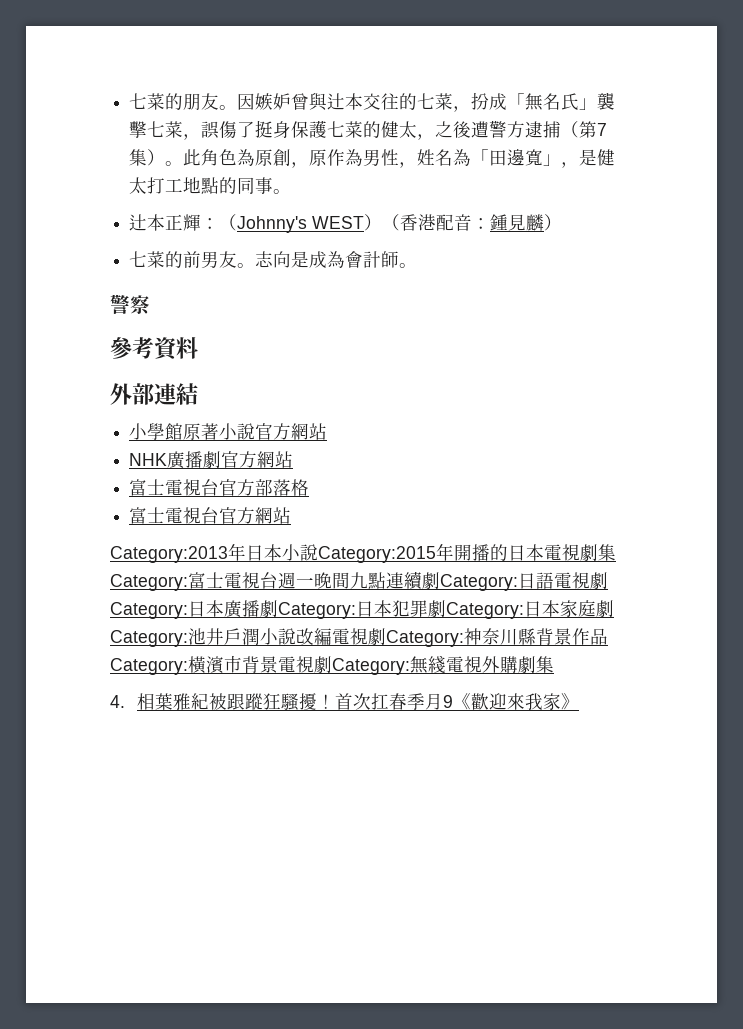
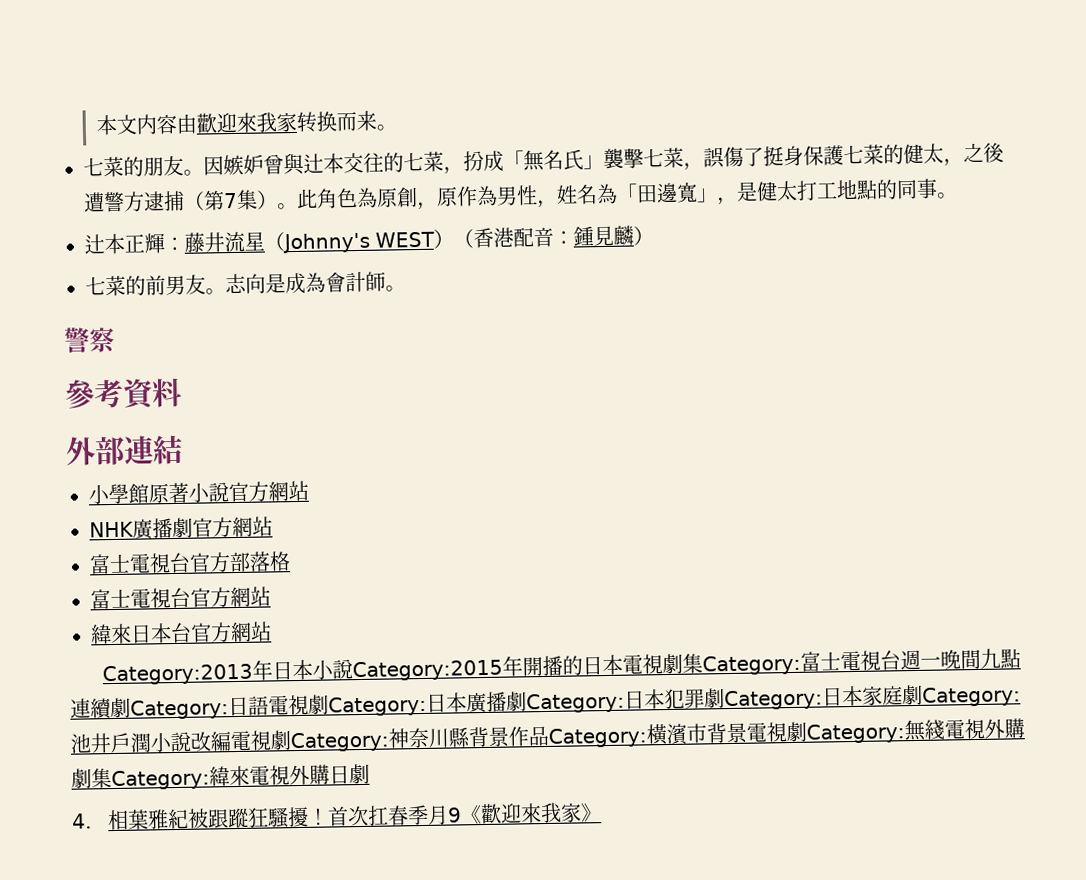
+ 本文内容由歡迎來我家转换而来。
- 辻本正輝：（Johnny's WEST）（香港配音：鍾見麟）
+ 辻本正輝：藤井流星（Johnny's WEST）（香港配音：鍾見麟）
+ 緯來日本台官方網站
- Category:2013年日本小說Category:2015年開播的日本電視劇集Category:富士電視台週一晚間九點連續劇Category:日語電視劇Category:日本廣播劇Category:日本犯罪劇Category:日本家庭劇Category:池井戶潤小說改編電視劇Category:神奈川縣背景作品Category:橫濱市背景電視劇Category:無綫電視外購劇集
+ Category:2013年日本小說Category:2015年開播的日本電視劇集Category:富士電視台週一晚間九點連續劇Category:日語電視劇Category:日本廣播劇Category:日本犯罪劇Category:日本家庭劇Category:池井戶潤小說改編電視劇Category:神奈川縣背景作品Category:橫濱市背景電視劇Category:無綫電視外購劇集Category:緯來電視外購日劇

